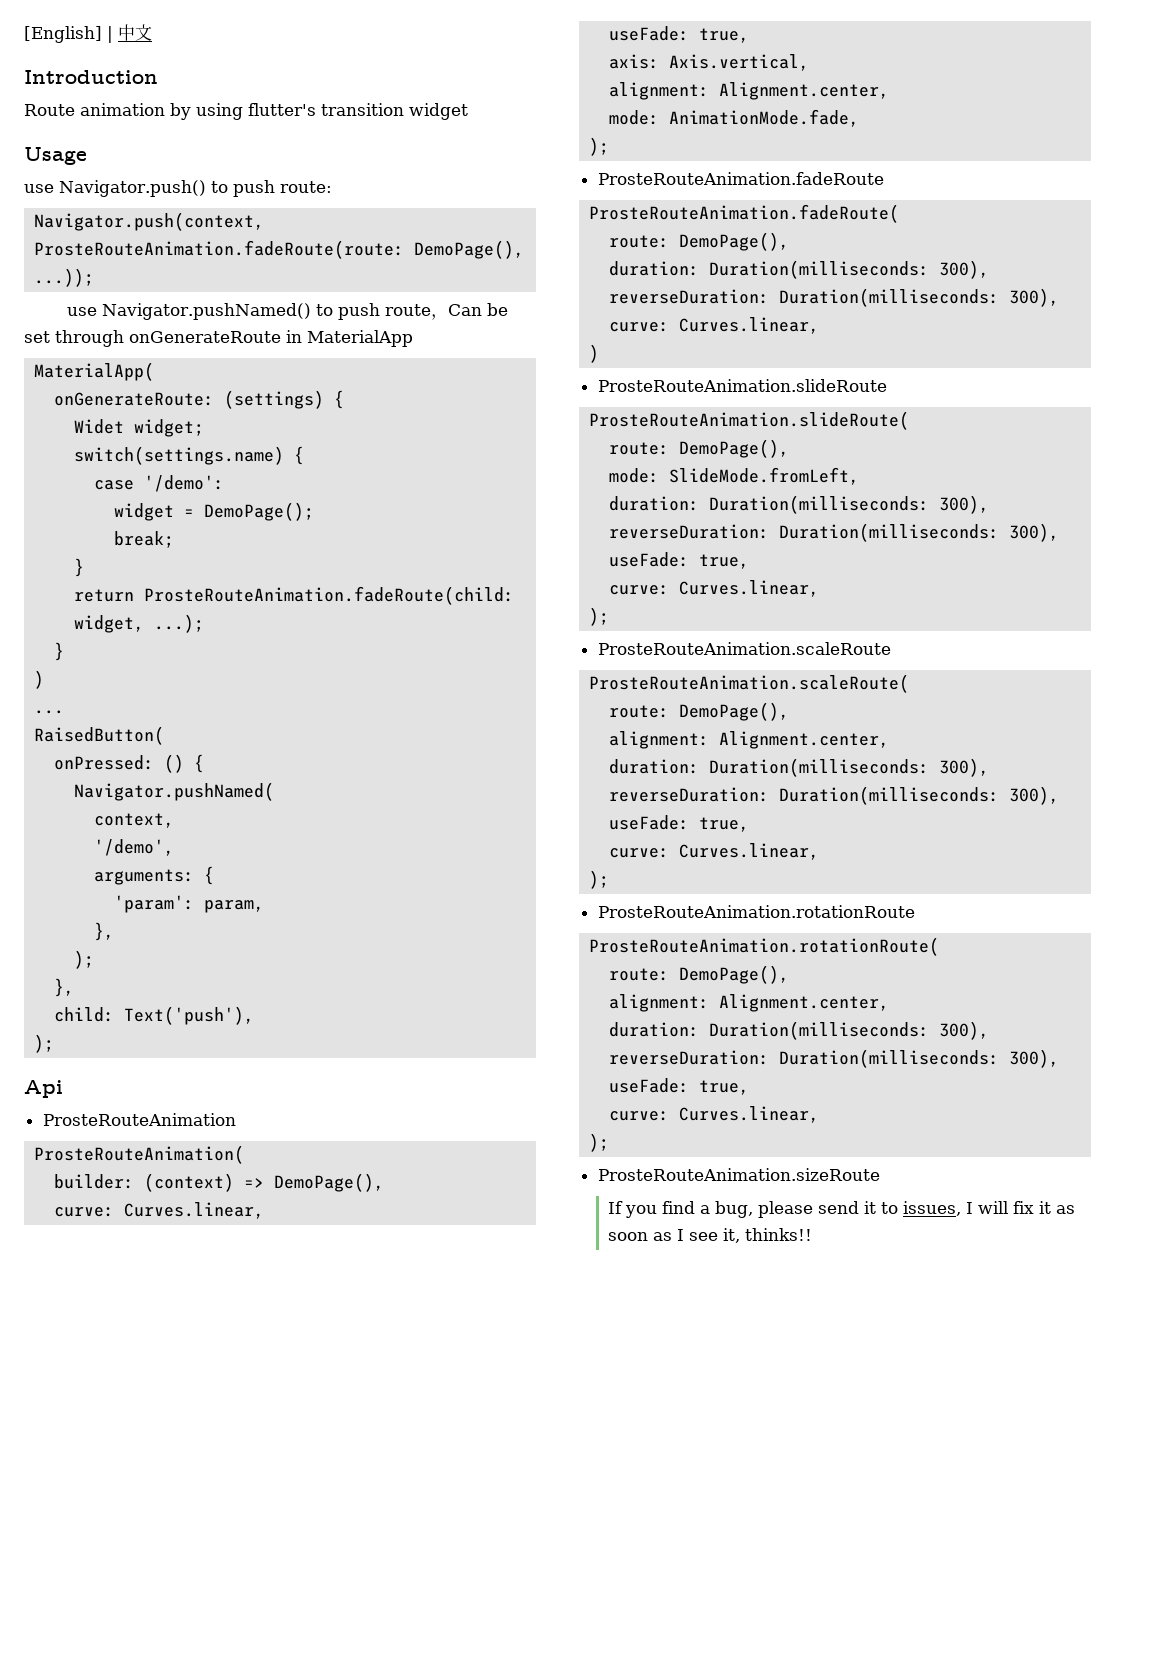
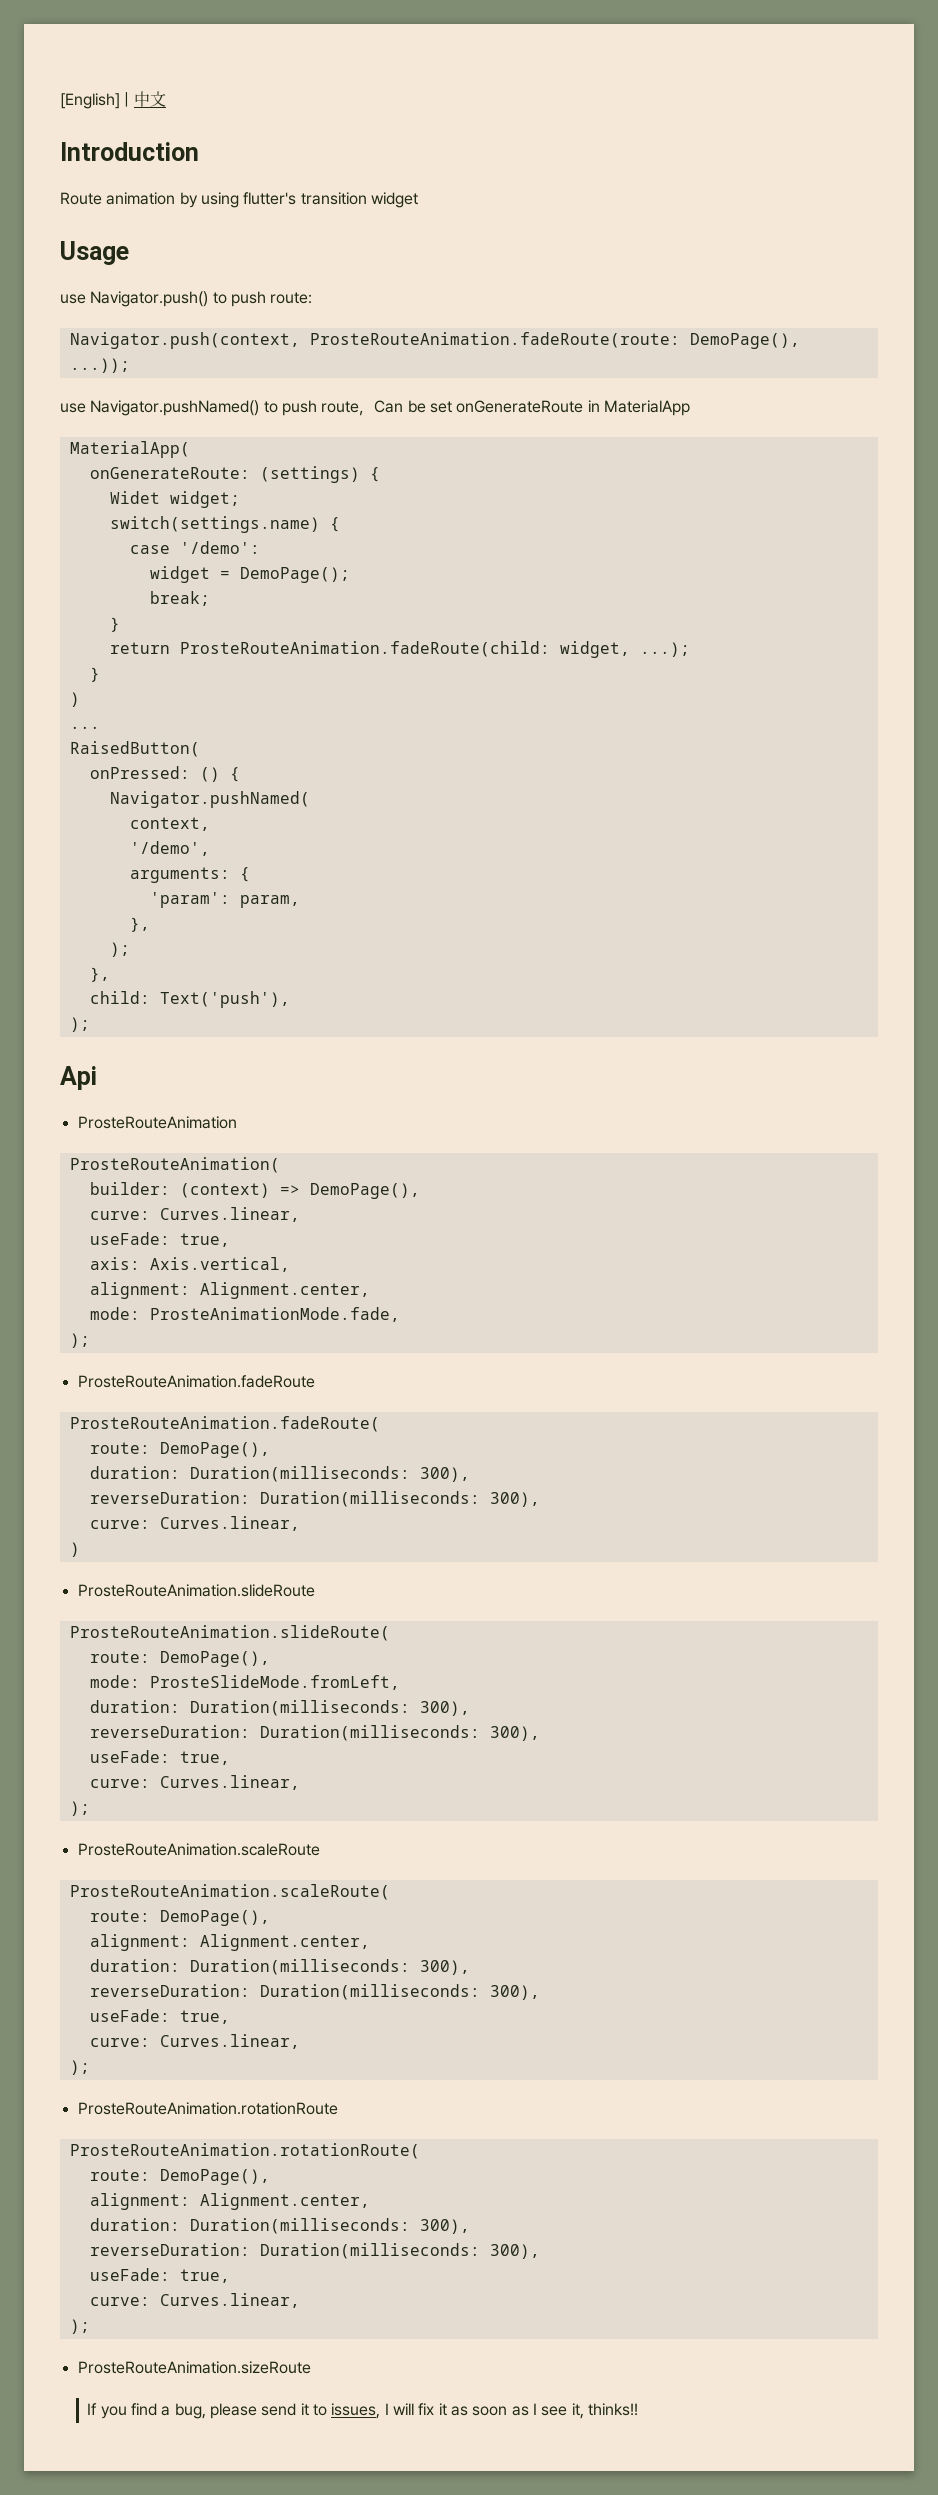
- use Navigator.pushNamed() to push route，Can be set through onGenerateRoute in MaterialApp
+ use Navigator.pushNamed() to push route，Can be set onGenerateRoute in MaterialApp
- mode: AnimationMode.fade,
+ mode: ProsteAnimationMode.fade,
- mode: SlideMode.fromLeft,
+ mode: ProsteSlideMode.fromLeft,

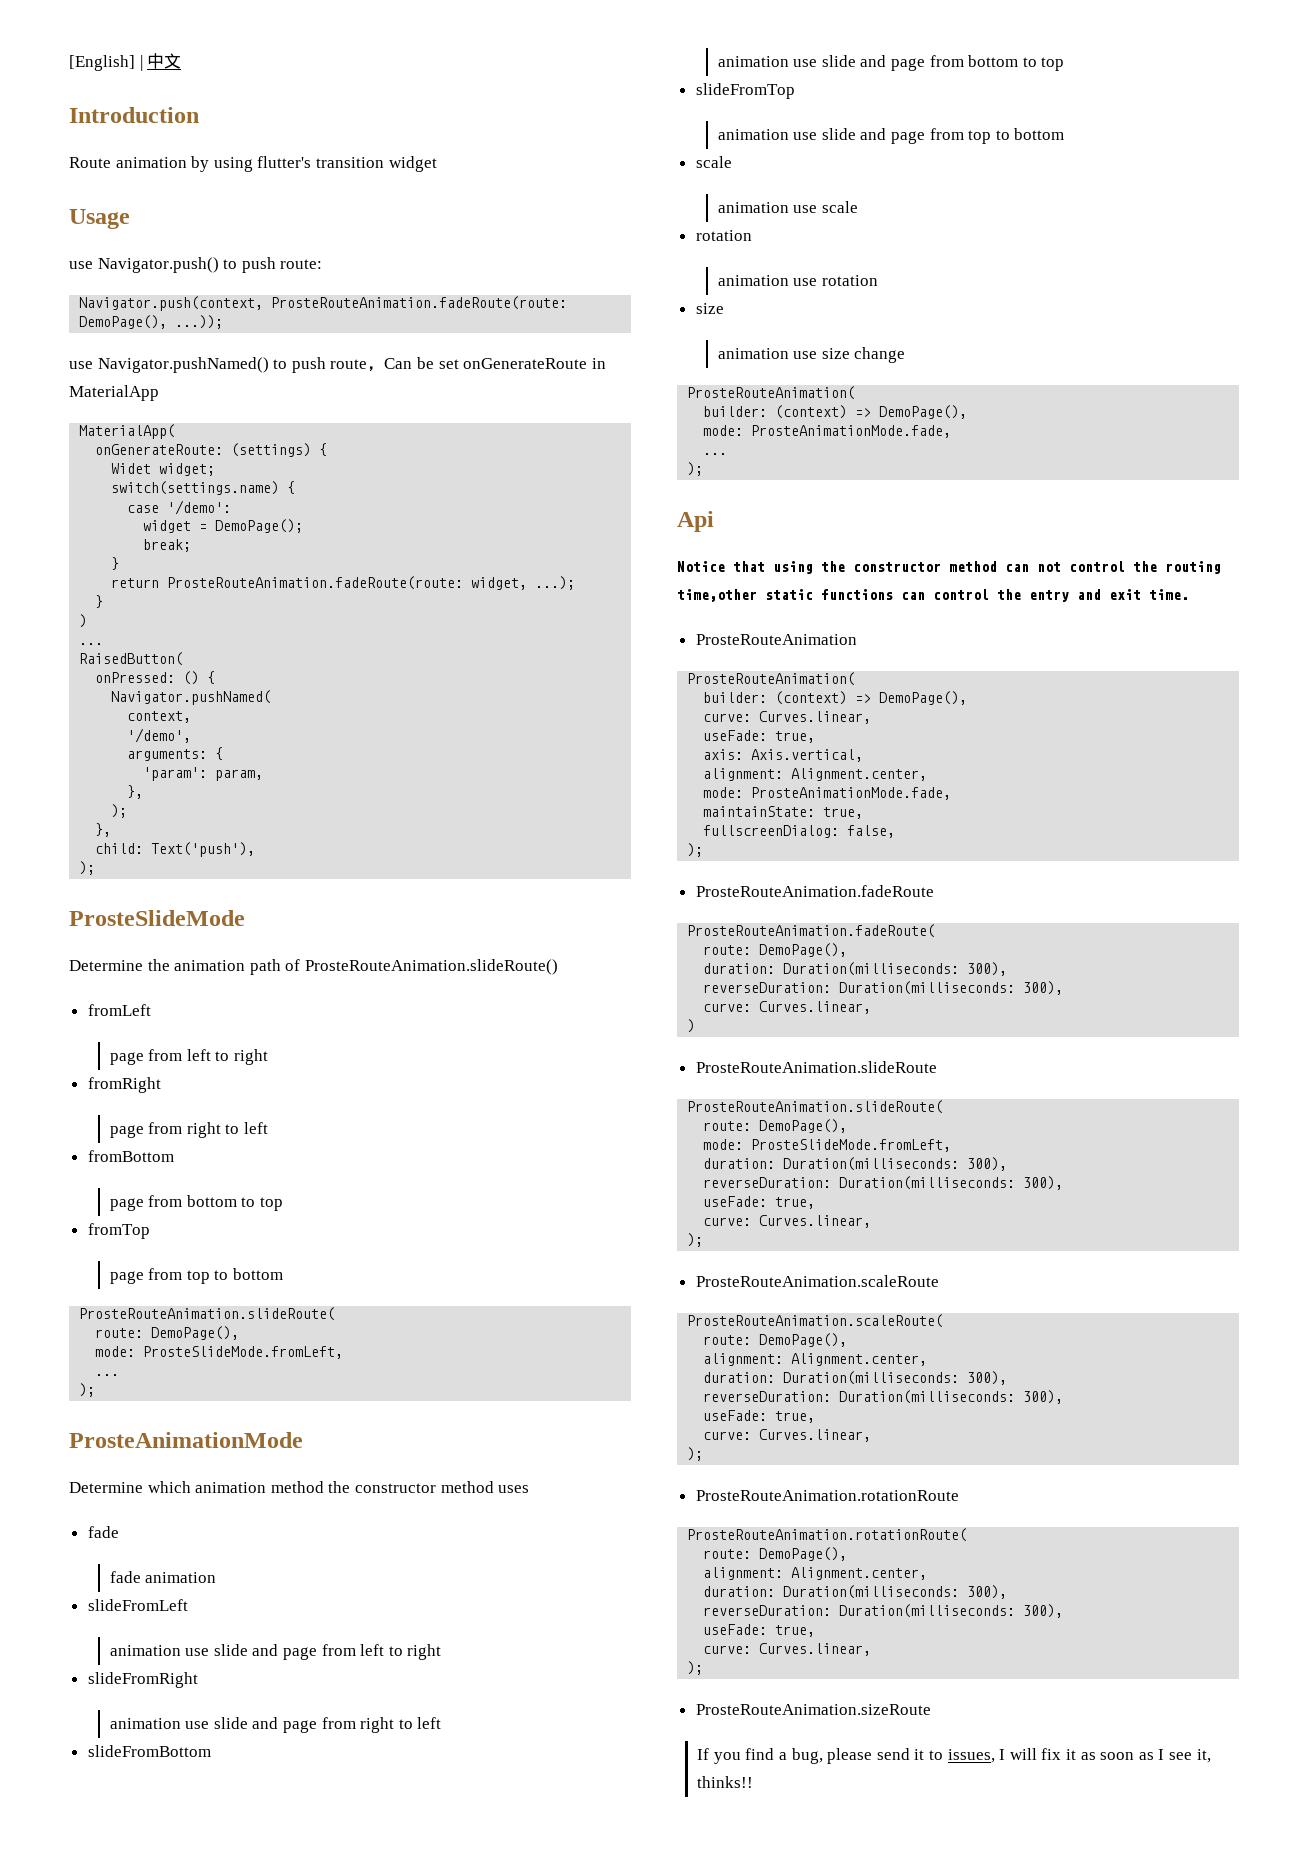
- return ProsteRouteAnimation.fadeRoute(child: widget, ...);
+ return ProsteRouteAnimation.fadeRoute(route: widget, ...);
+ ProsteSlideMode
+ Determine the animation path of ProsteRouteAnimation.slideRoute()
+ fromLeft
+ page from left to right
+ fromRight
+ page from right to left
+ fromBottom
+ page from bottom to top
+ fromTop
+ page from top to bottom
+ ProsteRouteAnimation.slideRoute(
+ route: DemoPage(),
+ mode: ProsteSlideMode.fromLeft,
+ ...
+ );
+ ProsteAnimationMode
+ Determine which animation method the constructor method uses
+ fade
+ fade animation
+ slideFromLeft
+ animation use slide and page from left to right
+ slideFromRight
+ animation use slide and page from right to left
+ slideFromBottom
+ animation use slide and page from bottom to top
+ slideFromTop
+ animation use slide and page from top to bottom
+ scale
+ animation use scale
+ rotation
+ animation use rotation
+ size
+ animation use size change
+ ProsteRouteAnimation(
+ builder: (context) => DemoPage(),
+ mode: ProsteAnimationMode.fade,
+ ...
+ );
  Api
+ Notice that using the constructor method can not control the routing time,other static functions can control the entry and exit time.
+ maintainState: true,
+ fullscreenDialog: false,

